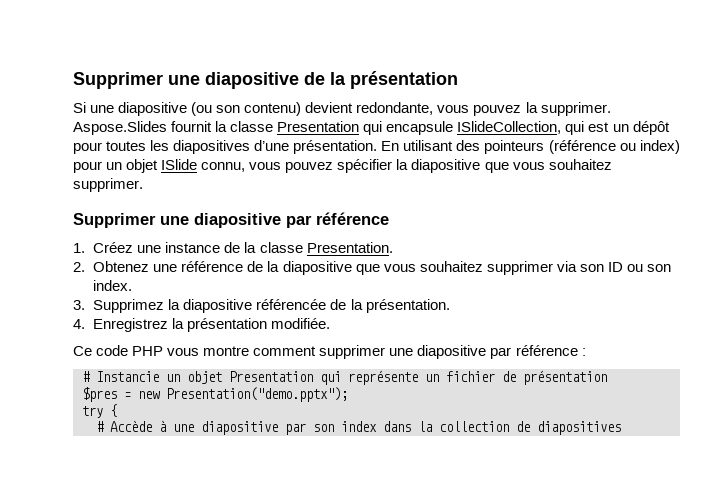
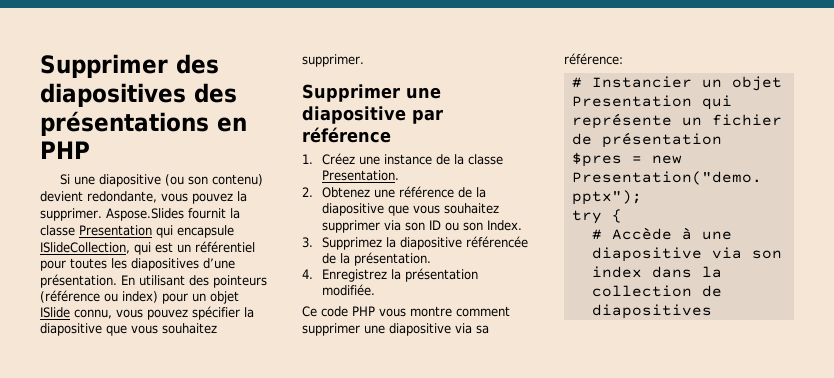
- Supprimer une diapositive de la présentation
+ Supprimer des diapositives des présentations en PHP
- Aspose.Slides fournit la classe Presentation qui encapsule ISlideCollection, qui est un dépôt pour toutes les diapositives d’une présentation.
+ Aspose.Slides fournit la classe Presentation qui encapsule ISlideCollection, qui est un référentiel pour toutes les diapositives d’une présentation.
- 2. Obtenez une référence de la diapositive que vous souhaitez supprimer via son ID ou son index.
+ 2. Obtenez une référence de la diapositive que vous souhaitez supprimer via son ID ou son Index.
- Ce code PHP vous montre comment supprimer une diapositive par référence :
- # Instancie un objet Presentation qui représente un fichier de présentation
+ Ce code PHP vous montre comment supprimer une diapositive via sa référence:
+ # Instancier un objet Presentation qui représente un fichier de présentation
- # Accède à une diapositive par son index dans la collection de diapositives
+ # Accède à une diapositive via son index dans la collection de diapositives

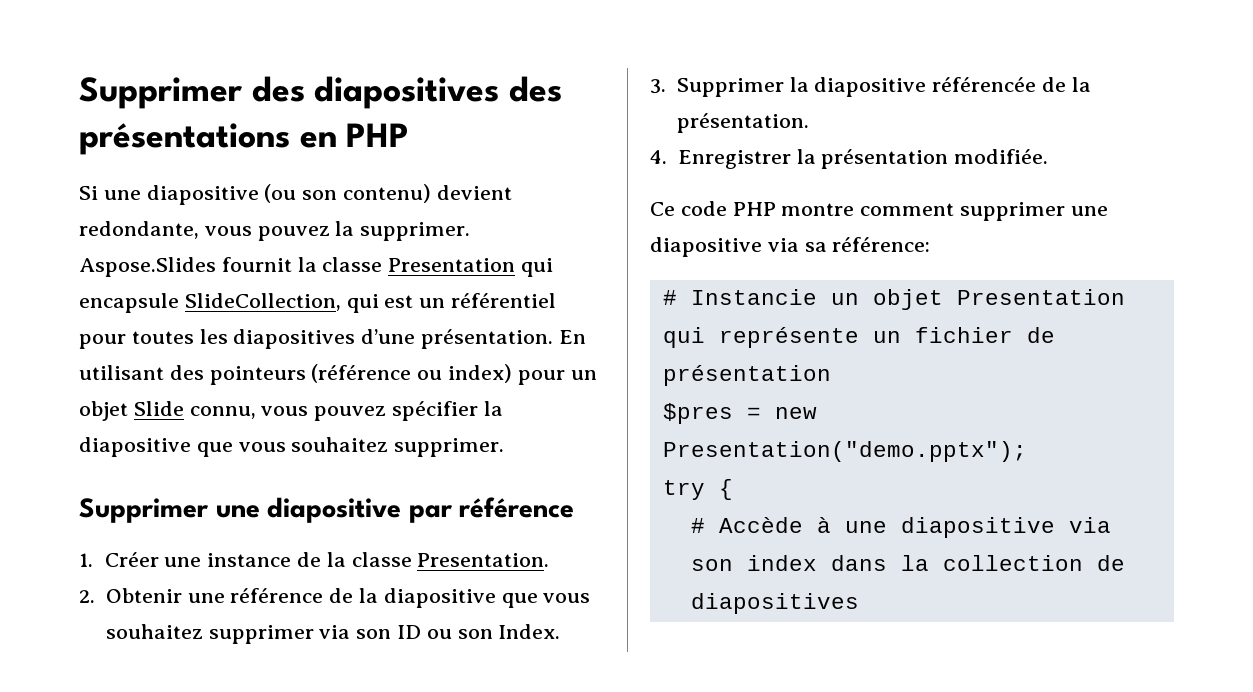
- Aspose.Slides fournit la classe Presentation qui encapsule ISlideCollection, qui est un référentiel pour toutes les diapositives d’une présentation.
+ Aspose.Slides fournit la classe Presentation qui encapsule SlideCollection, qui est un référentiel pour toutes les diapositives d’une présentation.
- En utilisant des pointeurs (référence ou index) pour un objet ISlide connu, vous pouvez spécifier la diapositive que vous souhaitez supprimer.
+ En utilisant des pointeurs (référence ou index) pour un objet Slide connu, vous pouvez spécifier la diapositive que vous souhaitez supprimer.
- 1. Créez une instance de la classe Presentation.
+ 1. Créer une instance de la classe Presentation.
- 2. Obtenez une référence de la diapositive que vous souhaitez supprimer via son ID ou son Index.
+ 2. Obtenir une référence de la diapositive que vous souhaitez supprimer via son ID ou son Index.
- 3. Supprimez la diapositive référencée de la présentation.
+ 3. Supprimer la diapositive référencée de la présentation.
- 4. Enregistrez la présentation modifiée.
+ 4. Enregistrer la présentation modifiée.
- Ce code PHP vous montre comment supprimer une diapositive via sa référence:
+ Ce code PHP montre comment supprimer une diapositive via sa référence:
- # Instancier un objet Presentation qui représente un fichier de présentation
+ # Instancie un objet Presentation qui représente un fichier de présentation

